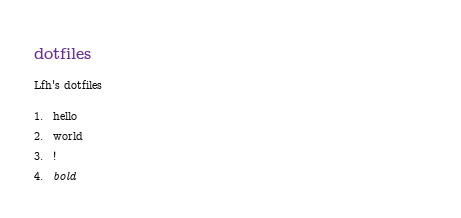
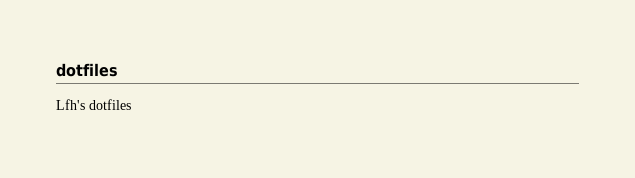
- 1. hello
- 2. world
- 3. !
- 4. bold

